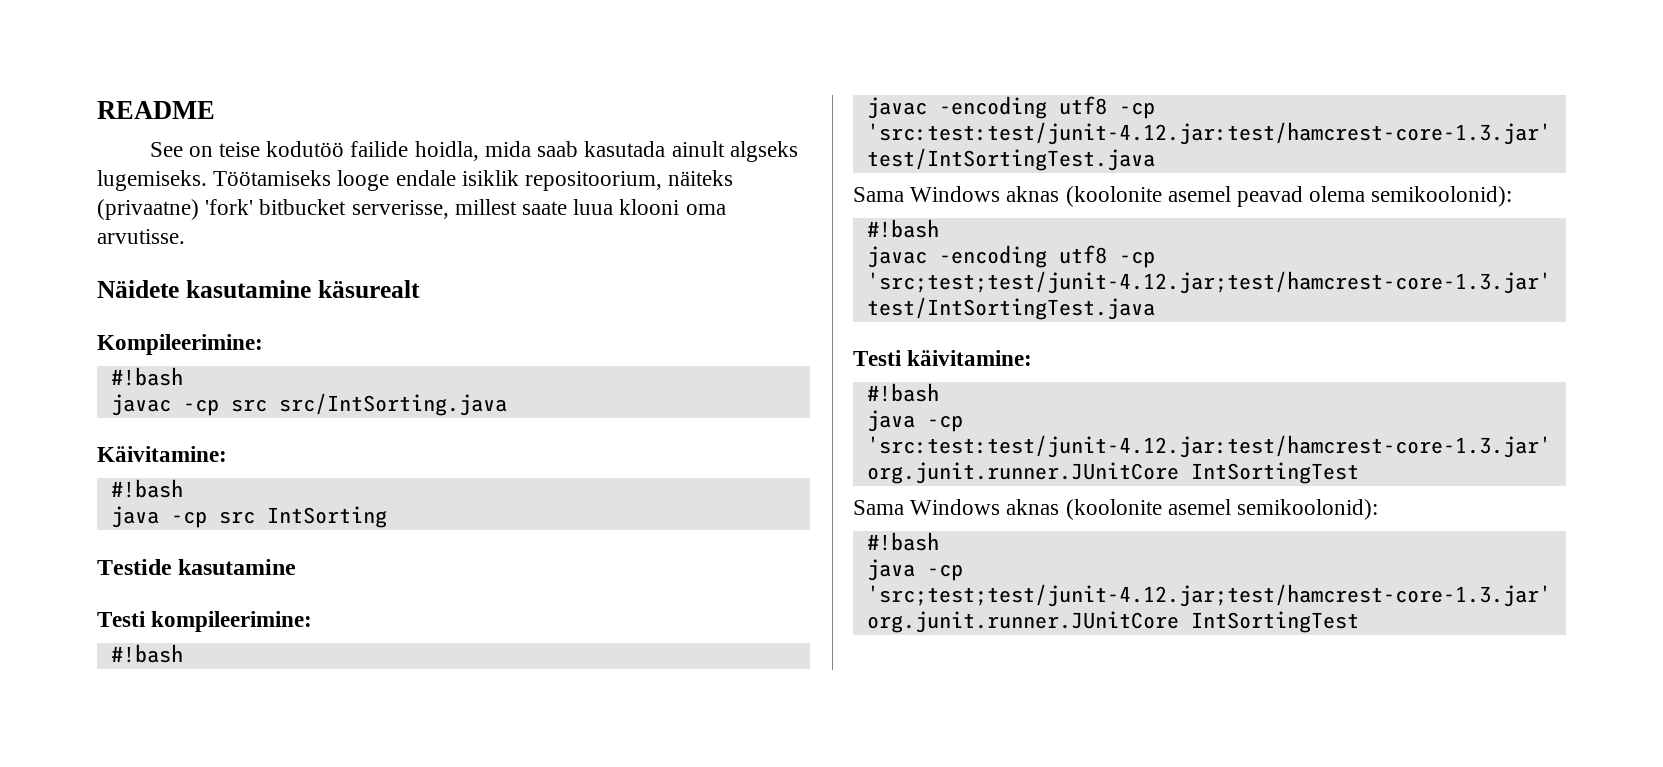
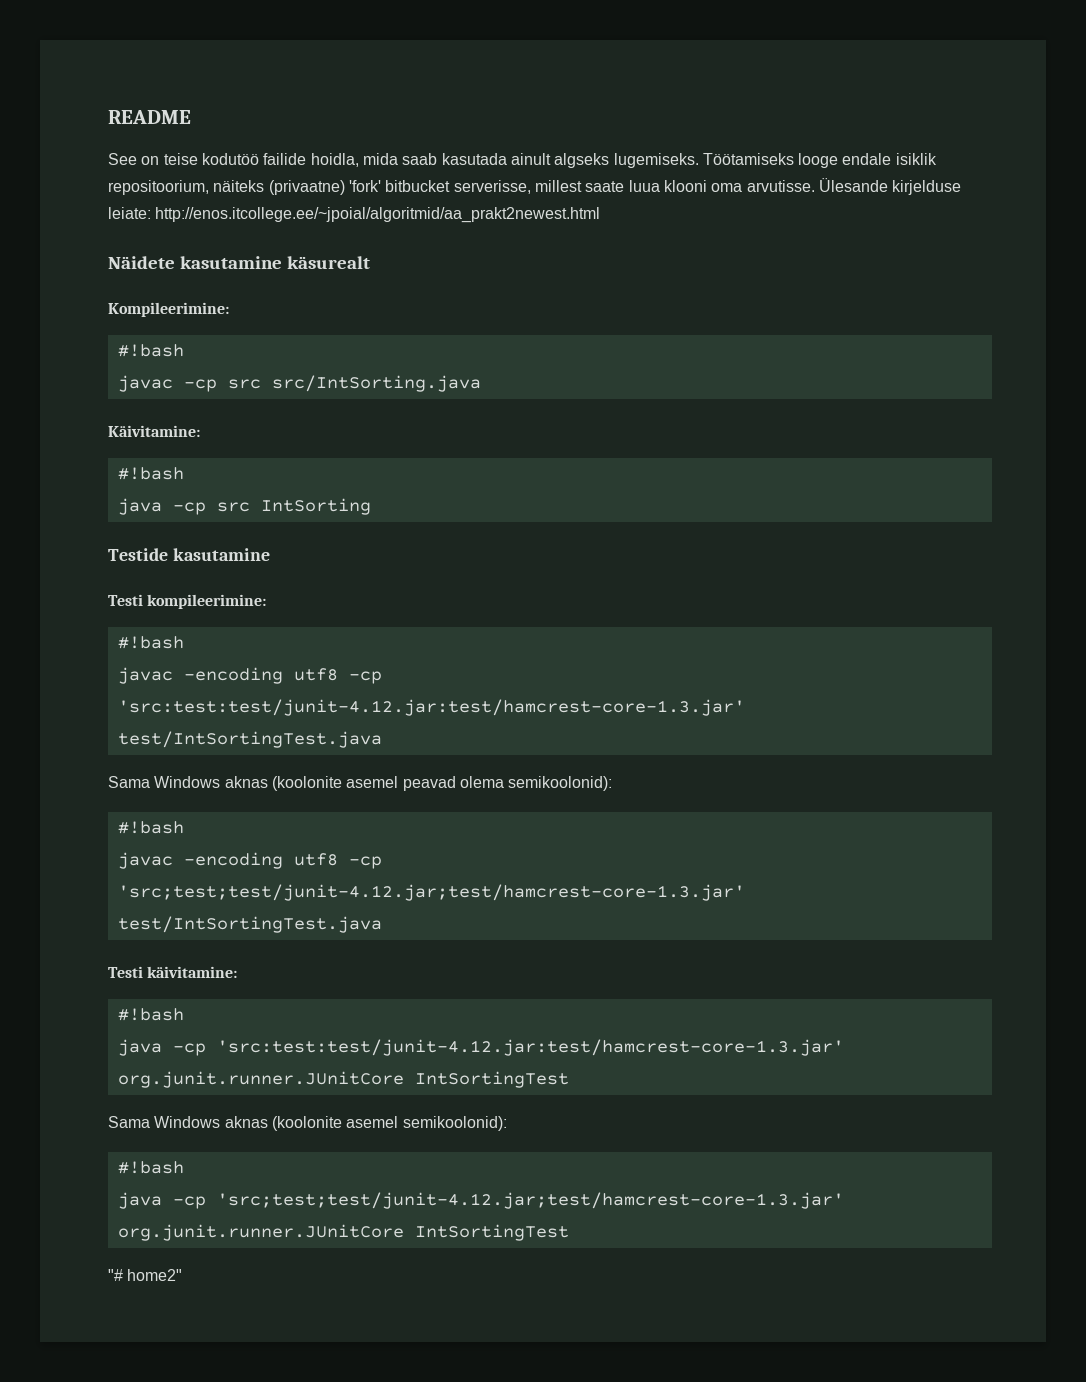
+ Ülesande kirjelduse leiate: http://enos.itcollege.ee/~jpoial/algoritmid/aa_prakt2newest.html
+ "# home2"

